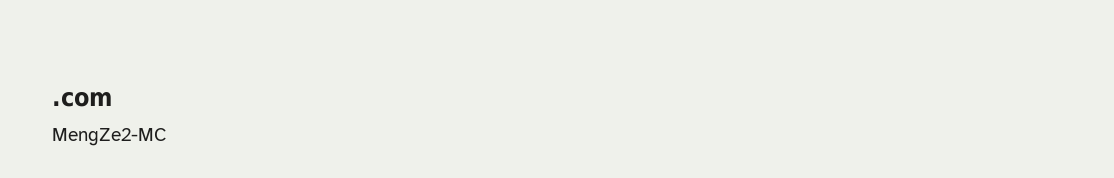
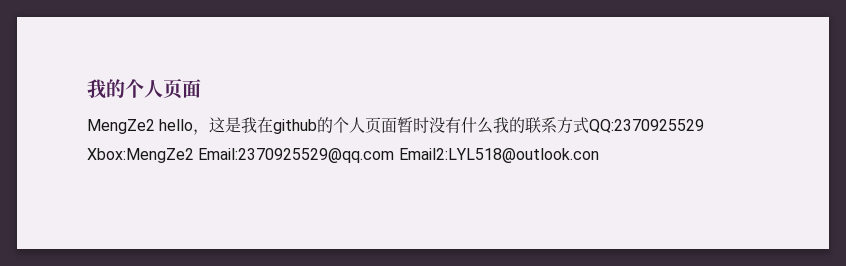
- .com
- MengZe2-MC
+ 我的个人页面
+ MengZe2 hello，这是我在github的个人页面暂时没有什么我的联系方式QQ:2370925529 Xbox:MengZe2 Email:2370925529@qq.com Email2:LYL518@outlook.con

